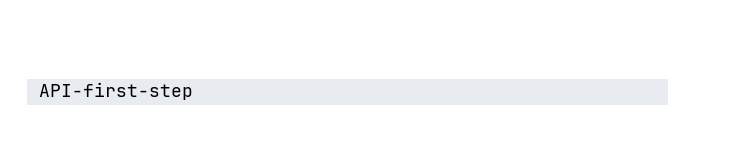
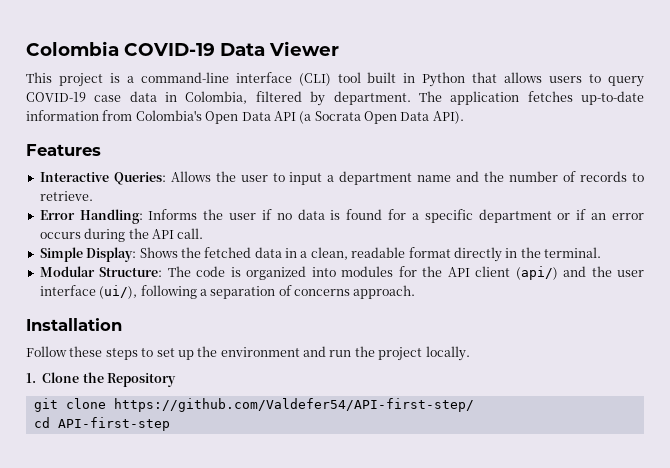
- API-first-step
+ Colombia COVID-19 Data Viewer
+ This project is a command-line interface (CLI) tool built in Python that allows users to query COVID-19 case data in Colombia, filtered by department. The application fetches up-to-date information from Colombia's Open Data API (a Socrata Open Data API).
+ Features
+ Interactive Queries: Allows the user to input a department name and the number of records to retrieve.
+ Error Handling: Informs the user if no data is found for a specific department or if an error occurs during the API call.
+ Simple Display: Shows the fetched data in a clean, readable format directly in the terminal.
+ Modular Structure: The code is organized into modules for the API client (api/) and the user interface (ui/), following a separation of concerns approach.
+ Installation
+ Follow these steps to set up the environment and run the project locally.
+ 1. Clone the Repository
+ git clone https://github.com/Valdefer54/API-first-step/
+ cd API-first-step

